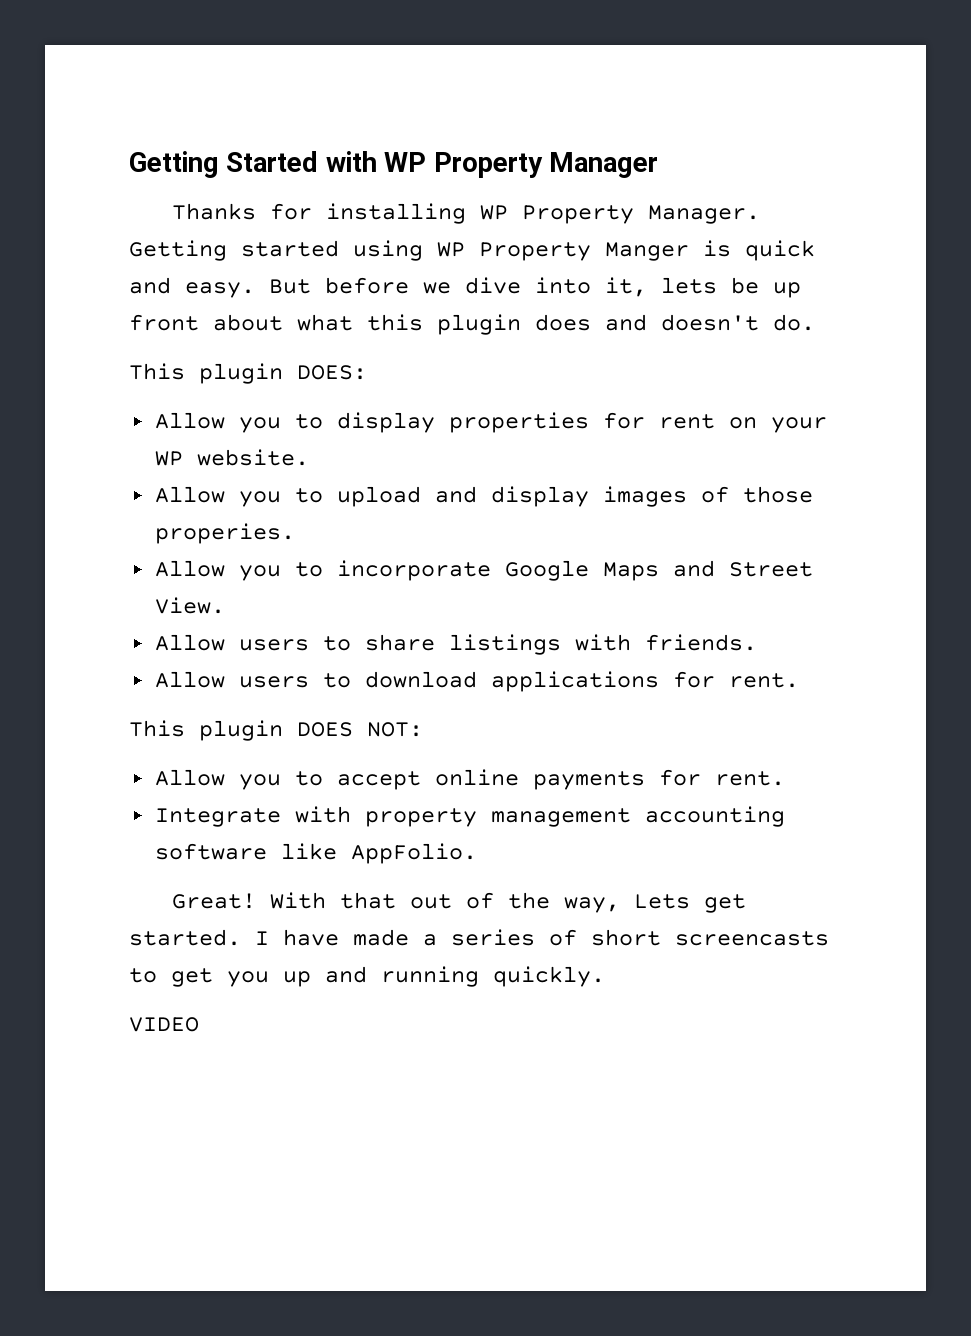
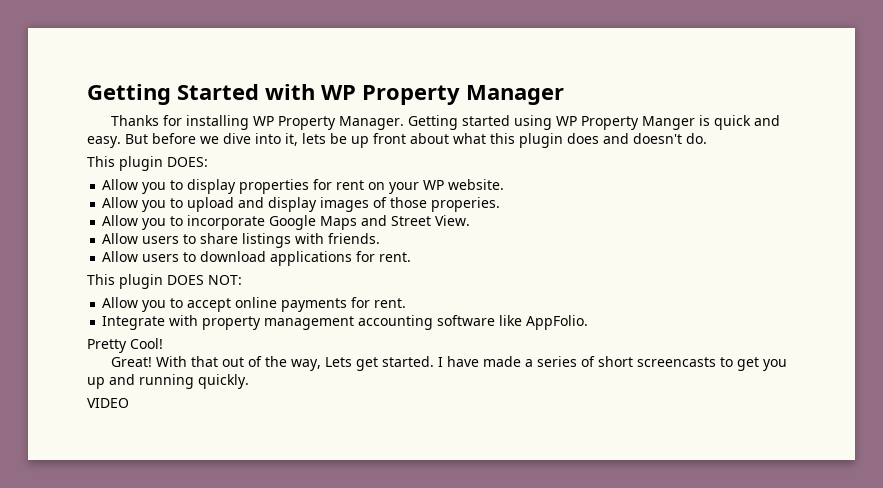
+ Pretty Cool!

